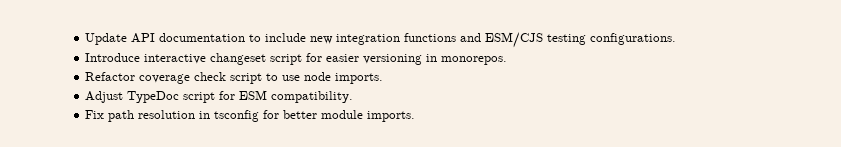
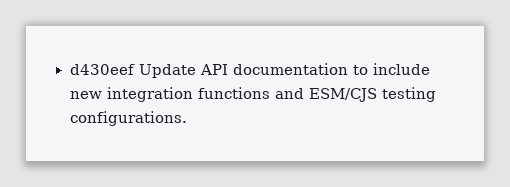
- Update API documentation to include new integration functions and ESM/CJS testing configurations.
+ d430eef Update API documentation to include new integration functions and ESM/CJS testing configurations.
- Introduce interactive changeset script for easier versioning in monorepos.
- Refactor coverage check script to use node imports.
- Adjust TypeDoc script for ESM compatibility.
- Fix path resolution in tsconfig for better module imports.

